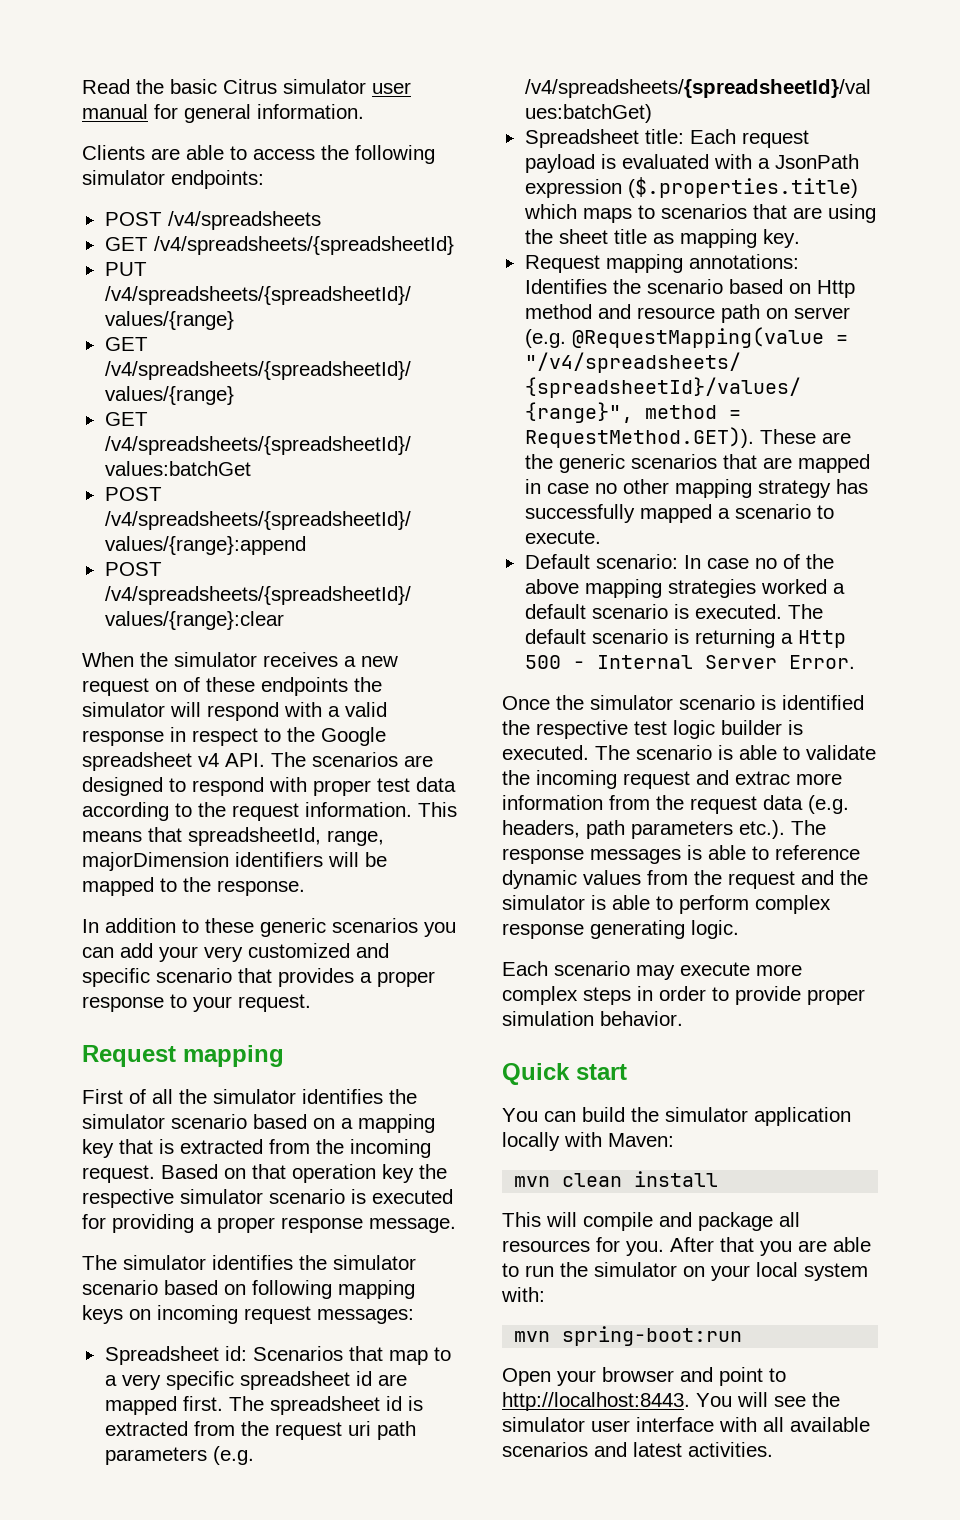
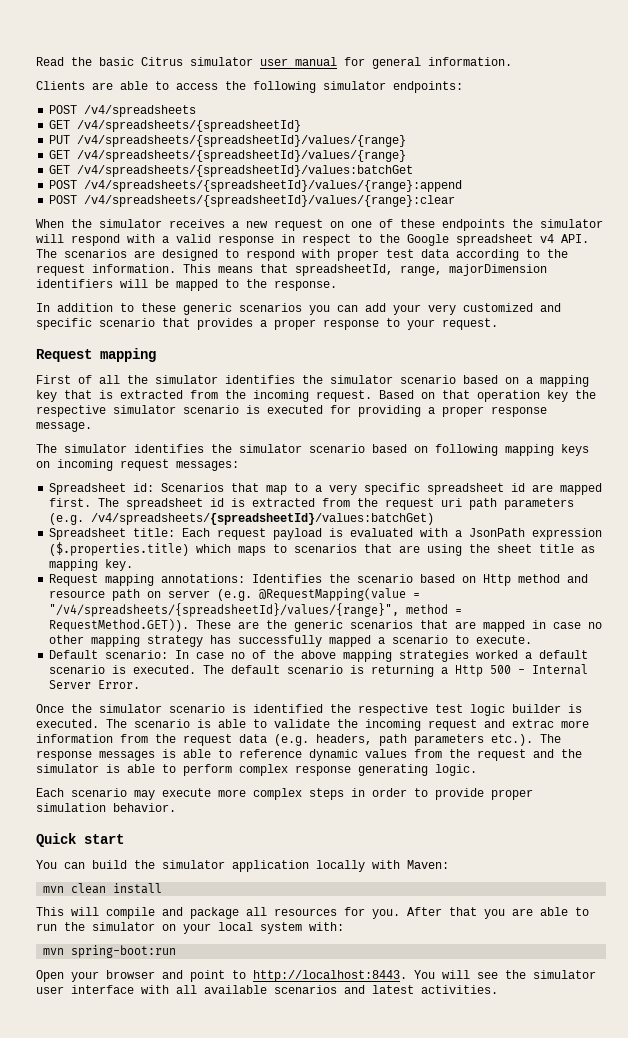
- When the simulator receives a new request on of these endpoints the simulator will respond with a valid response in respect to the Google spreadsheet v4 API. The scenarios are designed to respond with proper test data according to the request information.
+ When the simulator receives a new request on one of these endpoints the simulator will respond with a valid response in respect to the Google spreadsheet v4 API. The scenarios are designed to respond with proper test data according to the request information.

